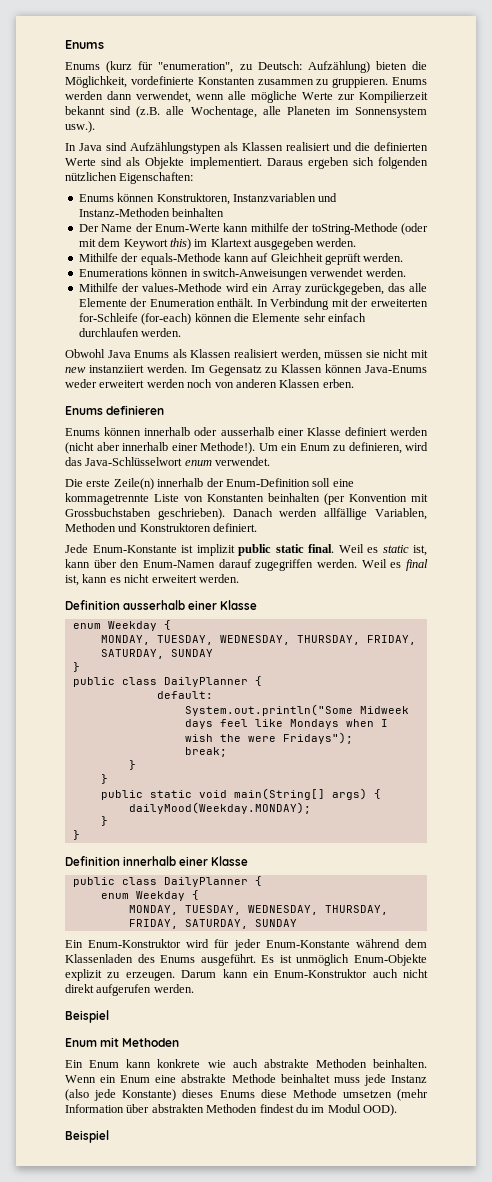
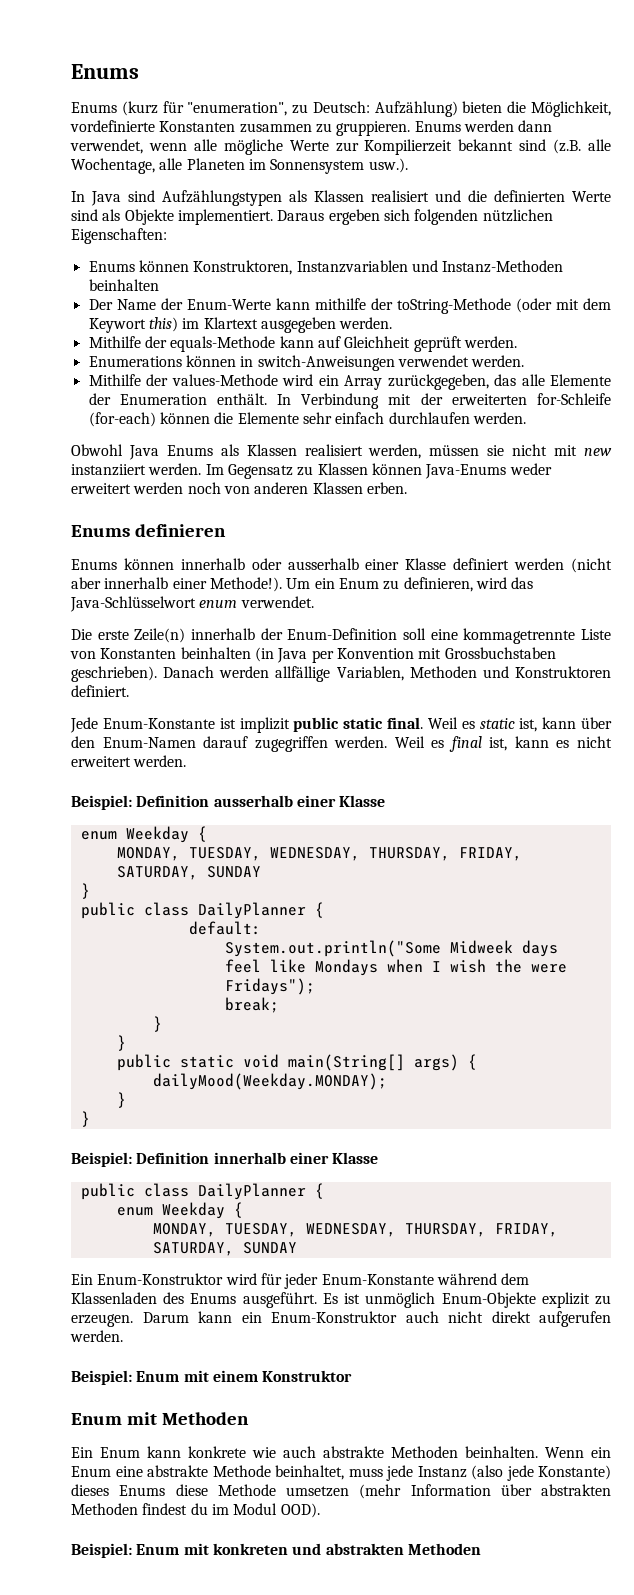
- Die erste Zeile(n) innerhalb der Enum-Definition soll eine kommagetrennte Liste von Konstanten beinhalten (per Konvention mit Grossbuchstaben geschrieben).
+ Die erste Zeile(n) innerhalb der Enum-Definition soll eine kommagetrennte Liste von Konstanten beinhalten (in Java per Konvention mit Grossbuchstaben geschrieben).
- Definition ausserhalb einer Klasse
+ Beispiel: Definition ausserhalb einer Klasse
- Definition innerhalb einer Klasse
+ Beispiel: Definition innerhalb einer Klasse
  Darum kann ein Enum-Konstruktor auch nicht direkt aufgerufen werden.
- Beispiel
+ Beispiel: Enum mit einem Konstruktor
- Wenn ein Enum eine abstrakte Methode beinhaltet muss jede Instanz (also jede Konstante) dieses Enums diese Methode umsetzen (mehr Information über abstrakten Methoden findest du im Modul OOD).
- Beispiel
+ Wenn ein Enum eine abstrakte Methode beinhaltet, muss jede Instanz (also jede Konstante) dieses Enums diese Methode umsetzen (mehr Information über abstrakten Methoden findest du im Modul OOD).
+ Beispiel: Enum mit konkreten und abstrakten Methoden

